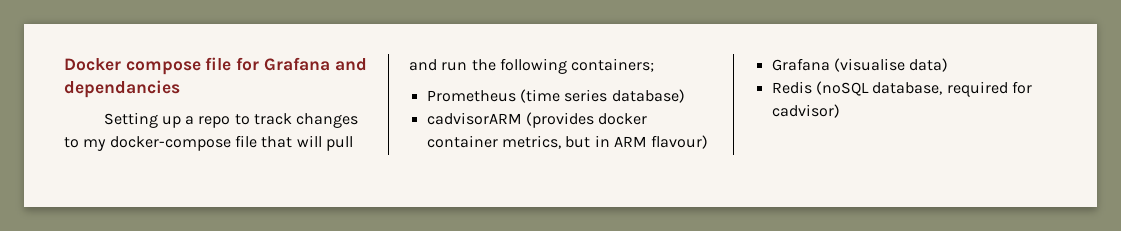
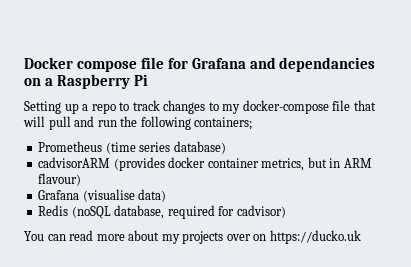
- Docker compose file for Grafana and dependancies
+ Docker compose file for Grafana and dependancies on a Raspberry Pi
+ You can read more about my projects over on https://ducko.uk

